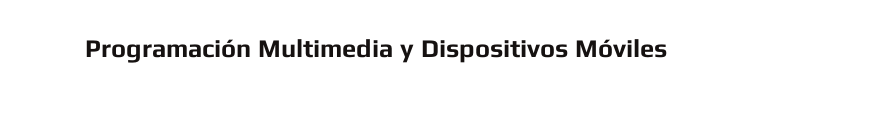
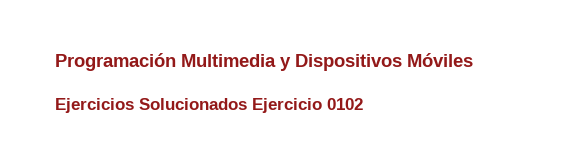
+ Ejercicios Solucionados Ejercicio 0102

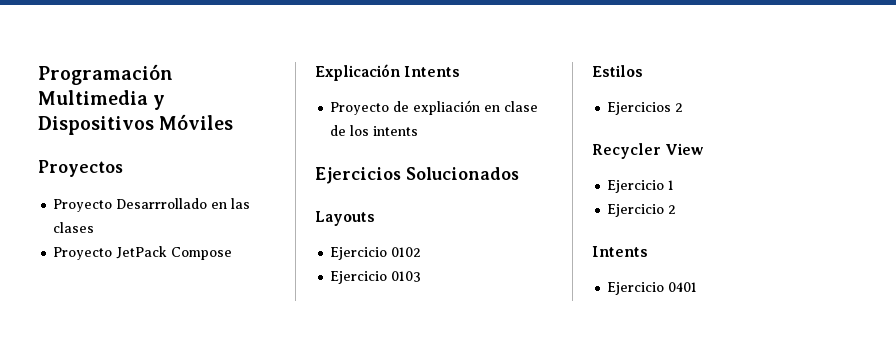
+ Proyectos
+ Proyecto Desarrrollado en las clases
+ Proyecto JetPack Compose
+ Explicación Intents
+ Proyecto de expliación en clase de los intents
- Ejercicios Solucionados Ejercicio 0102
+ Ejercicios Solucionados
+ Layouts
+ Ejercicio 0102
+ Ejercicio 0103
+ Estilos
+ Ejercicios 2
+ Recycler View
+ Ejercicio 1
+ Ejercicio 2
+ Intents
+ Ejercicio 0401

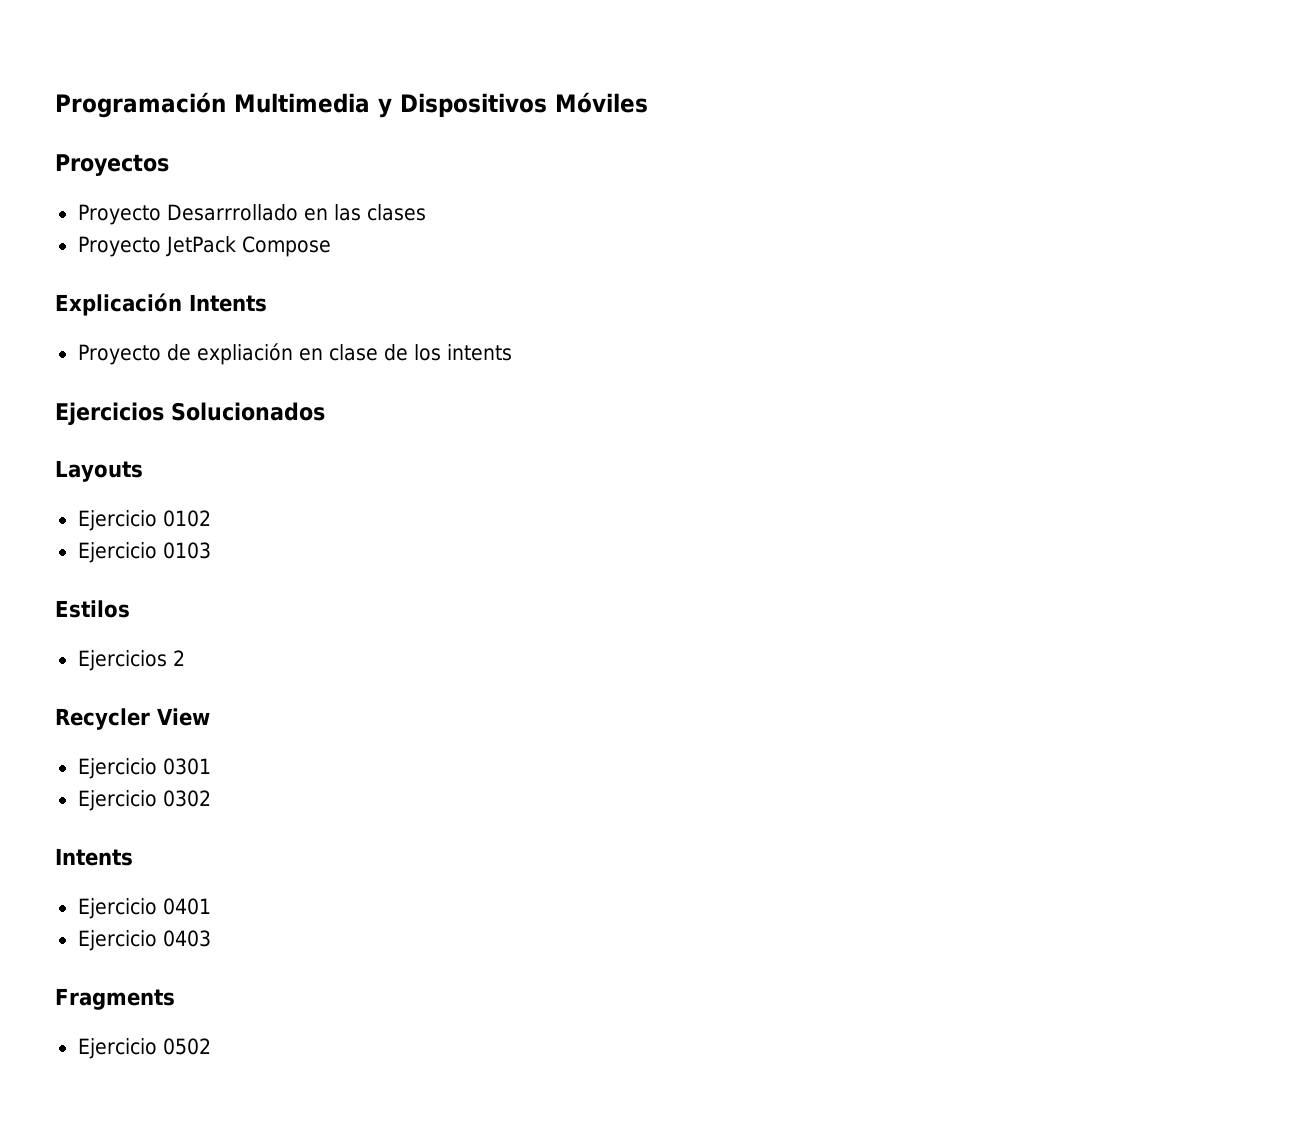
- Ejercicio 1
- Ejercicio 2
+ Ejercicio 0301
+ Ejercicio 0302
+ Ejercicio 0403
+ Fragments
+ Ejercicio 0502

